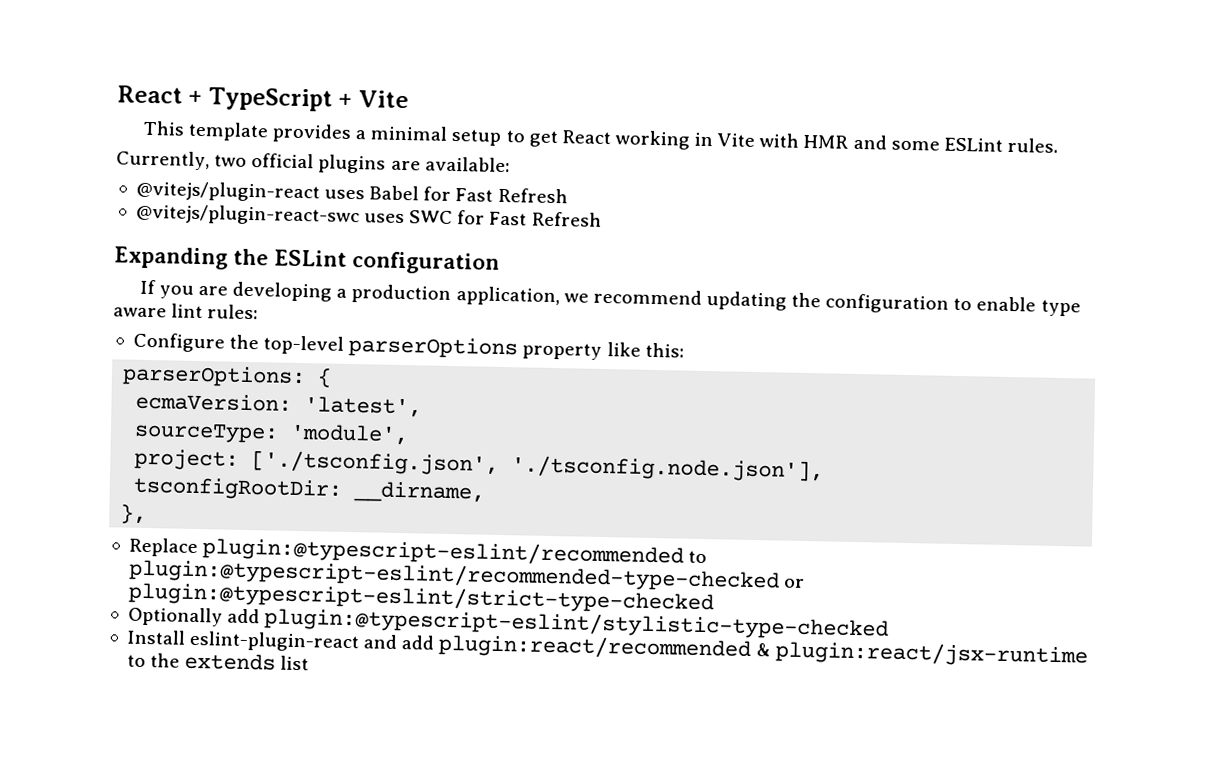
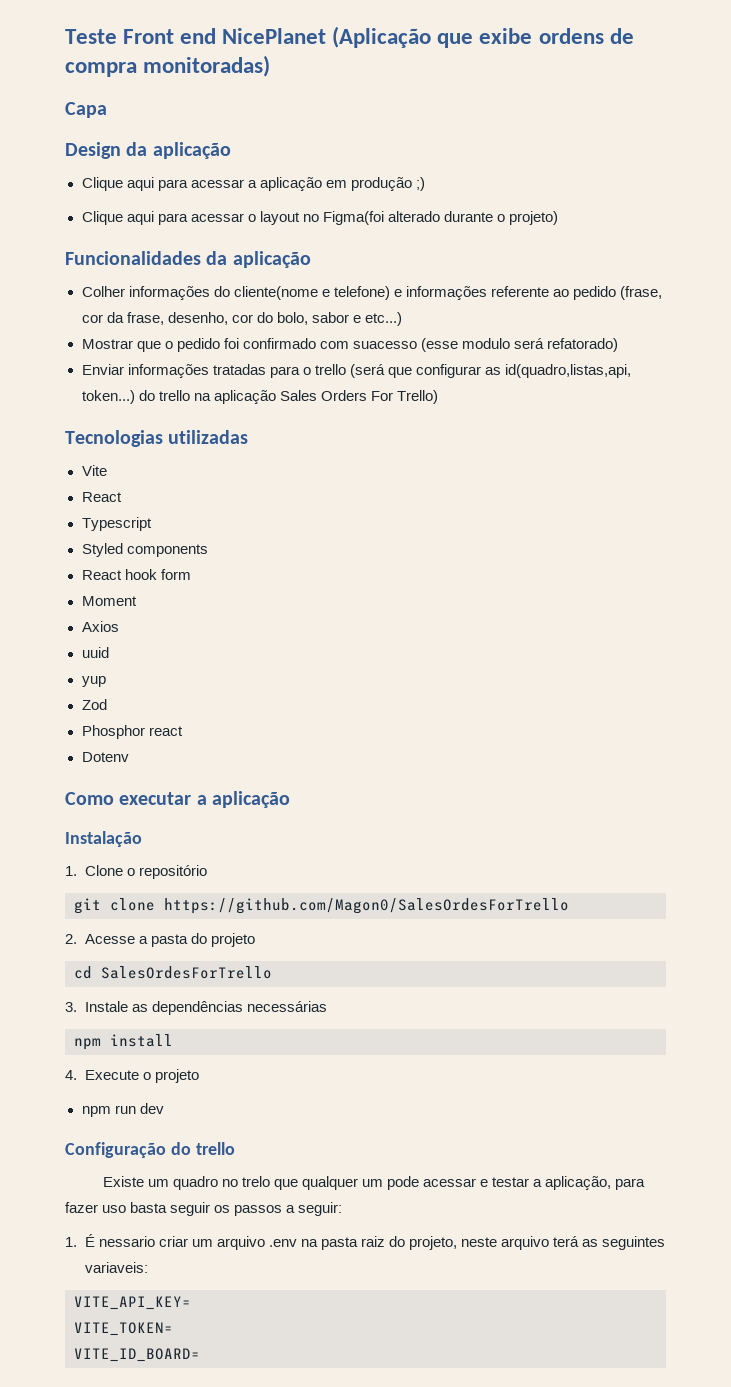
- React + TypeScript + Vite
- This template provides a minimal setup to get React working in Vite with HMR and some ESLint rules.
- Currently, two official plugins are available:
- @vitejs/plugin-react uses Babel for Fast Refresh
- @vitejs/plugin-react-swc uses SWC for Fast Refresh
- Expanding the ESLint configuration
- If you are developing a production application, we recommend updating the configuration to enable type aware lint rules:
- Configure the top-level parserOptions property like this:
- parserOptions: {
- ecmaVersion: 'latest',
- sourceType: 'module',
- project: ['./tsconfig.json', './tsconfig.node.json'],
- tsconfigRootDir: __dirname,
- },
- Replace plugin:@typescript-eslint/recommended to plugin:@typescript-eslint/recommended-type-checked or plugin:@typescript-eslint/strict-type-checked
- Optionally add plugin:@typescript-eslint/stylistic-type-checked
- Install eslint-plugin-react and add plugin:react/recommended & plugin:react/jsx-runtime to the extends list
+ Teste Front end NicePlanet (Aplicação que exibe ordens de compra monitoradas)
+ Capa
+ Design da aplicação
+ Clique aqui para acessar a aplicação em produção ;)
+ Clique aqui para acessar o layout no Figma(foi alterado durante o projeto)
+ Funcionalidades da aplicação
+ Colher informações do cliente(nome e telefone) e informações referente ao pedido (frase, cor da frase, desenho, cor do bolo, sabor e etc...)
+ Mostrar que o pedido foi confirmado com suacesso (esse modulo será refatorado)
+ Enviar informações tratadas para o trello (será que configurar as id(quadro,listas,api, token...) do trello na aplicação Sales Orders For Trello)
+ Tecnologias utilizadas
+ Vite
+ React
+ Typescript
+ Styled components
+ React hook form
+ Moment
+ Axios
+ uuid
+ yup
+ Zod
+ Phosphor react
+ Dotenv
+ Como executar a aplicação
+ Instalação
+ 1. Clone o repositório
+ git clone https://github.com/Magon0/SalesOrdesForTrello
+ 2. Acesse a pasta do projeto
+ cd SalesOrdesForTrello
+ 3. Instale as dependências necessárias
+ npm install
+ 4. Execute o projeto
+ npm run dev
+ Configuração do trello
+ Existe um quadro no trelo que qualquer um pode acessar e testar a aplicação, para fazer uso basta seguir os passos a seguir:
+ 1. É nessario criar um arquivo .env na pasta raiz do projeto, neste arquivo terá as seguintes variaveis:
+ VITE_API_KEY=
+ VITE_TOKEN=
+ VITE_ID_BOARD=

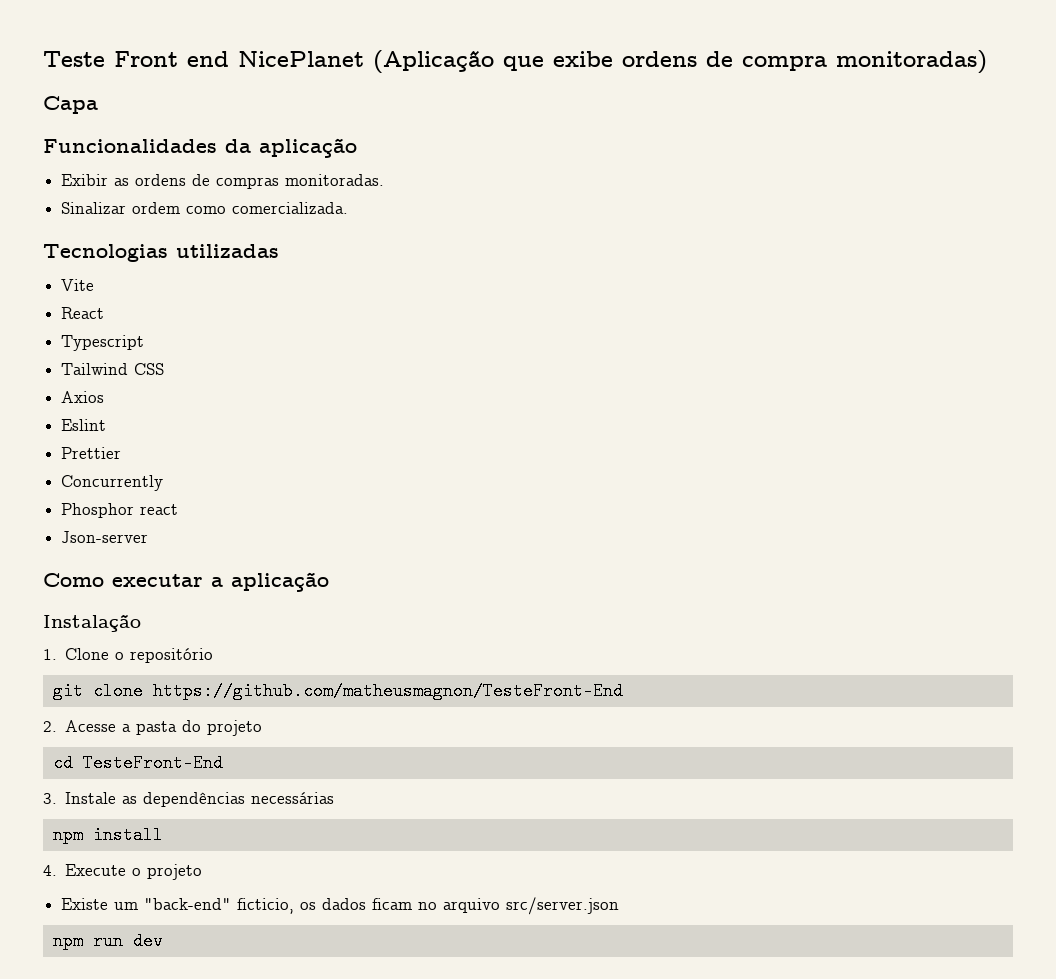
- Design da aplicação
- Clique aqui para acessar a aplicação em produção ;)
- Clique aqui para acessar o layout no Figma(foi alterado durante o projeto)
  Funcionalidades da aplicação
- Colher informações do cliente(nome e telefone) e informações referente ao pedido (frase, cor da frase, desenho, cor do bolo, sabor e etc...)
- Mostrar que o pedido foi confirmado com suacesso (esse modulo será refatorado)
- Enviar informações tratadas para o trello (será que configurar as id(quadro,listas,api, token...) do trello na aplicação Sales Orders For Trello)
+ Exibir as ordens de compras monitoradas.
+ Sinalizar ordem como comercializada.
- Styled components
- React hook form
- Moment
+ Tailwind CSS
  Axios
- uuid
- yup
- Zod
+ Eslint
+ Prettier
+ Concurrently
- Dotenv
+ Json-server
- git clone https://github.com/Magon0/SalesOrdesForTrello
+ git clone https://github.com/matheusmagnon/TesteFront-End
- cd SalesOrdesForTrello
+ cd TesteFront-End
+ Existe um "back-end" ficticio, os dados ficam no arquivo src/server.json
  npm run dev
- Configuração do trello
- Existe um quadro no trelo que qualquer um pode acessar e testar a aplicação, para fazer uso basta seguir os passos a seguir:
- 1. É nessario criar um arquivo .env na pasta raiz do projeto, neste arquivo terá as seguintes variaveis:
- VITE_API_KEY=
- VITE_TOKEN=
- VITE_ID_BOARD=

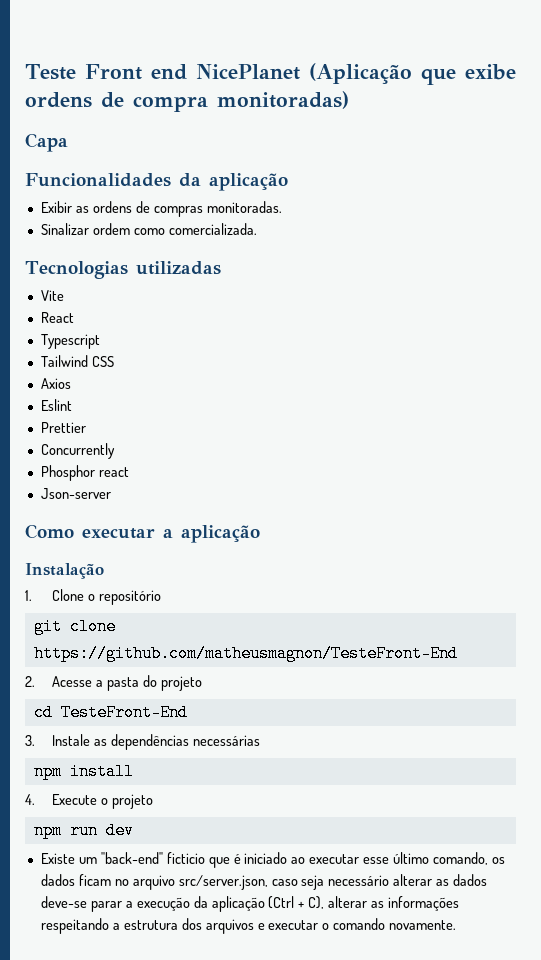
+ npm run dev
- Existe um "back-end" ficticio, os dados ficam no arquivo src/server.json
- npm run dev
+ Existe um "back-end" ficticio que é iniciado ao executar esse último comando, os dados ficam no arquivo src/server.json, caso seja necessário alterar as dados deve-se parar a execução da aplicação (Ctrl + C), alterar as informações respeitando a estrutura dos arquivos e executar o comando novamente.

